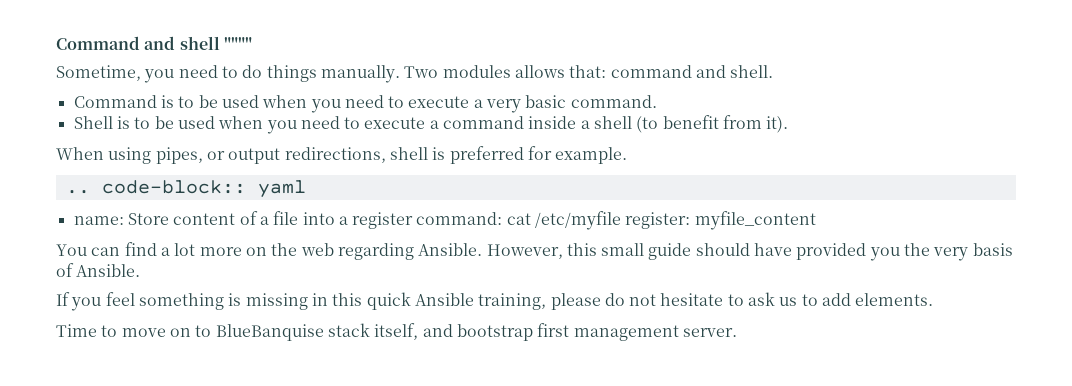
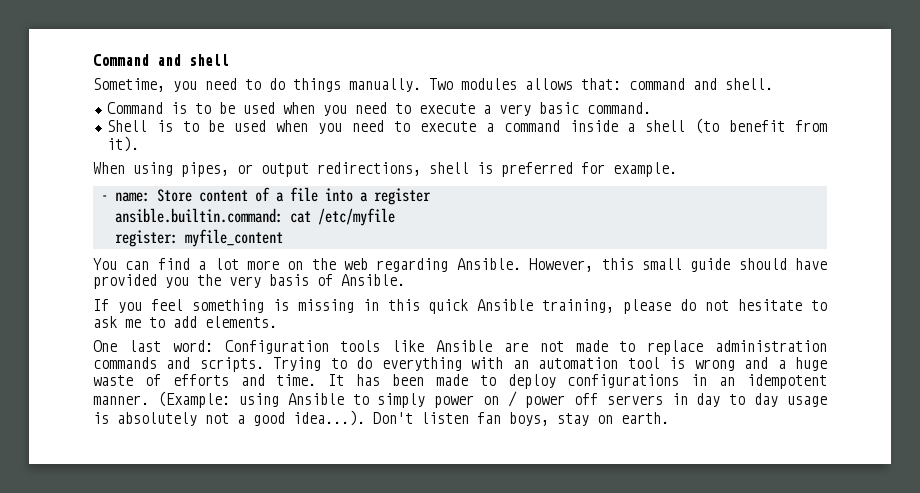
- Command and shell """"
+ Command and shell
- .. code-block:: yaml
- name: Store content of a file into a register command: cat /etc/myfile register: myfile_content
+ - name: Store content of a file into a register
+ ansible.builtin.command: cat /etc/myfile
+ register: myfile_content
- If you feel something is missing in this quick Ansible training, please do not hesitate to ask us to add elements.
+ If you feel something is missing in this quick Ansible training, please do not hesitate to ask me to add elements.
- Time to move on to BlueBanquise stack itself, and bootstrap first management server.
+ One last word: Configuration tools like Ansible are not made to replace administration commands and scripts. Trying to do everything with an automation tool is wrong and a huge waste of efforts and time. It has been made to deploy configurations in an idempotent manner. (Example: using Ansible to simply power on / power off servers in day to day usage is absolutely not a good idea...). Don't listen fan boys, stay on earth.

